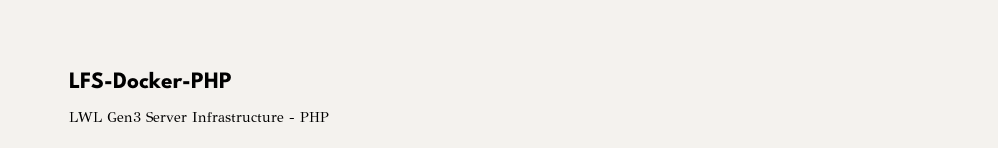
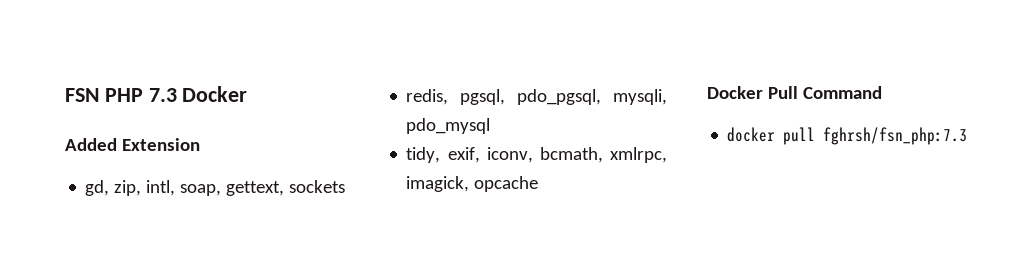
- LFS-Docker-PHP
- LWL Gen3 Server Infrastructure - PHP
+ FSN PHP 7.3 Docker
+ Added Extension
+ gd, zip, intl, soap, gettext, sockets
+ redis, pgsql, pdo_pgsql, mysqli, pdo_mysql
+ tidy, exif, iconv, bcmath, xmlrpc, imagick, opcache
+ Docker Pull Command
+ docker pull fghrsh/fsn_php:7.3

